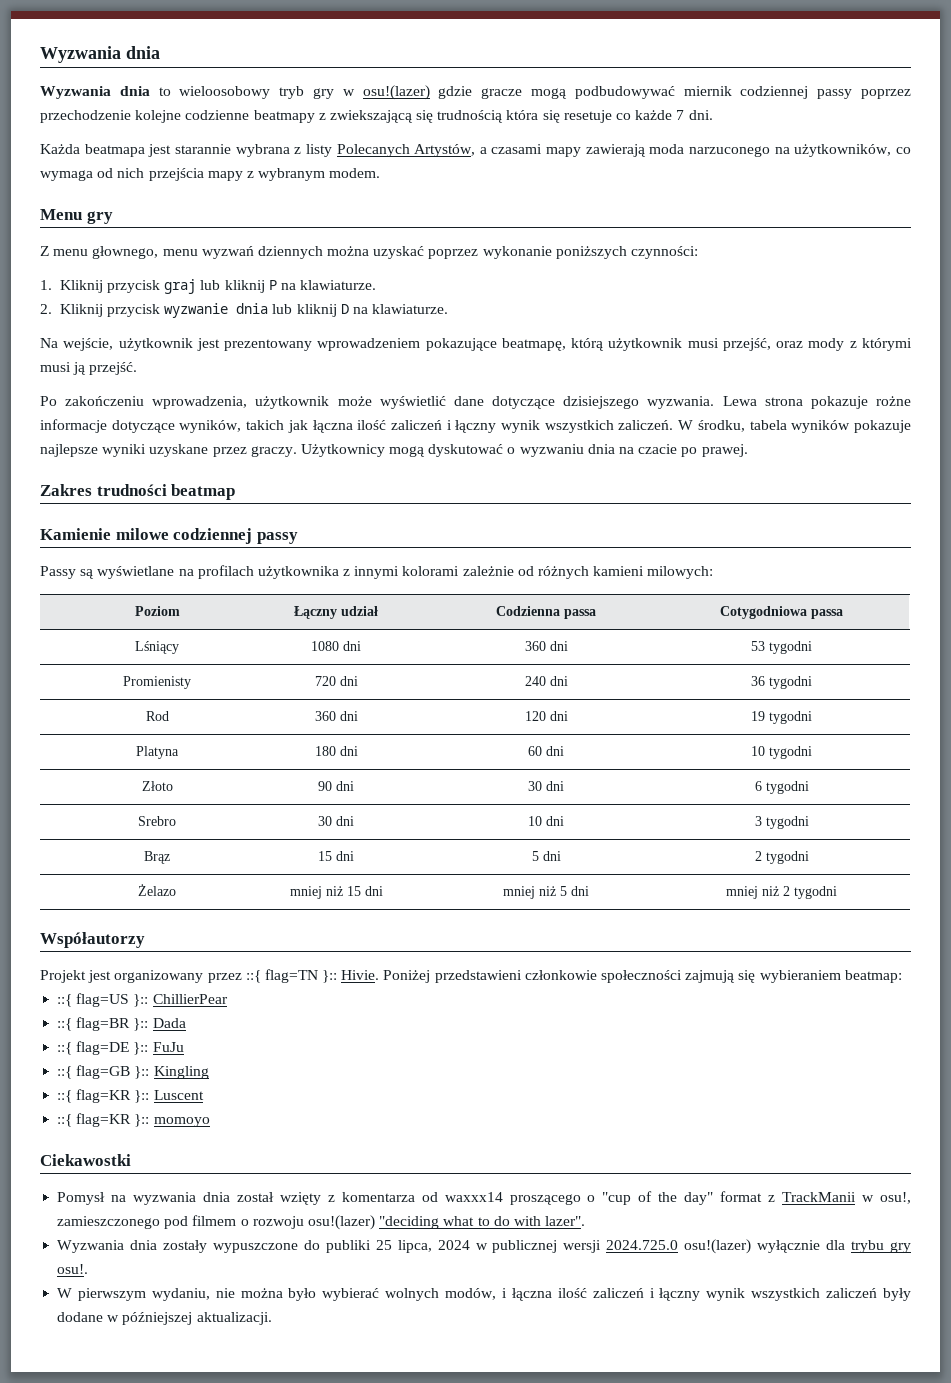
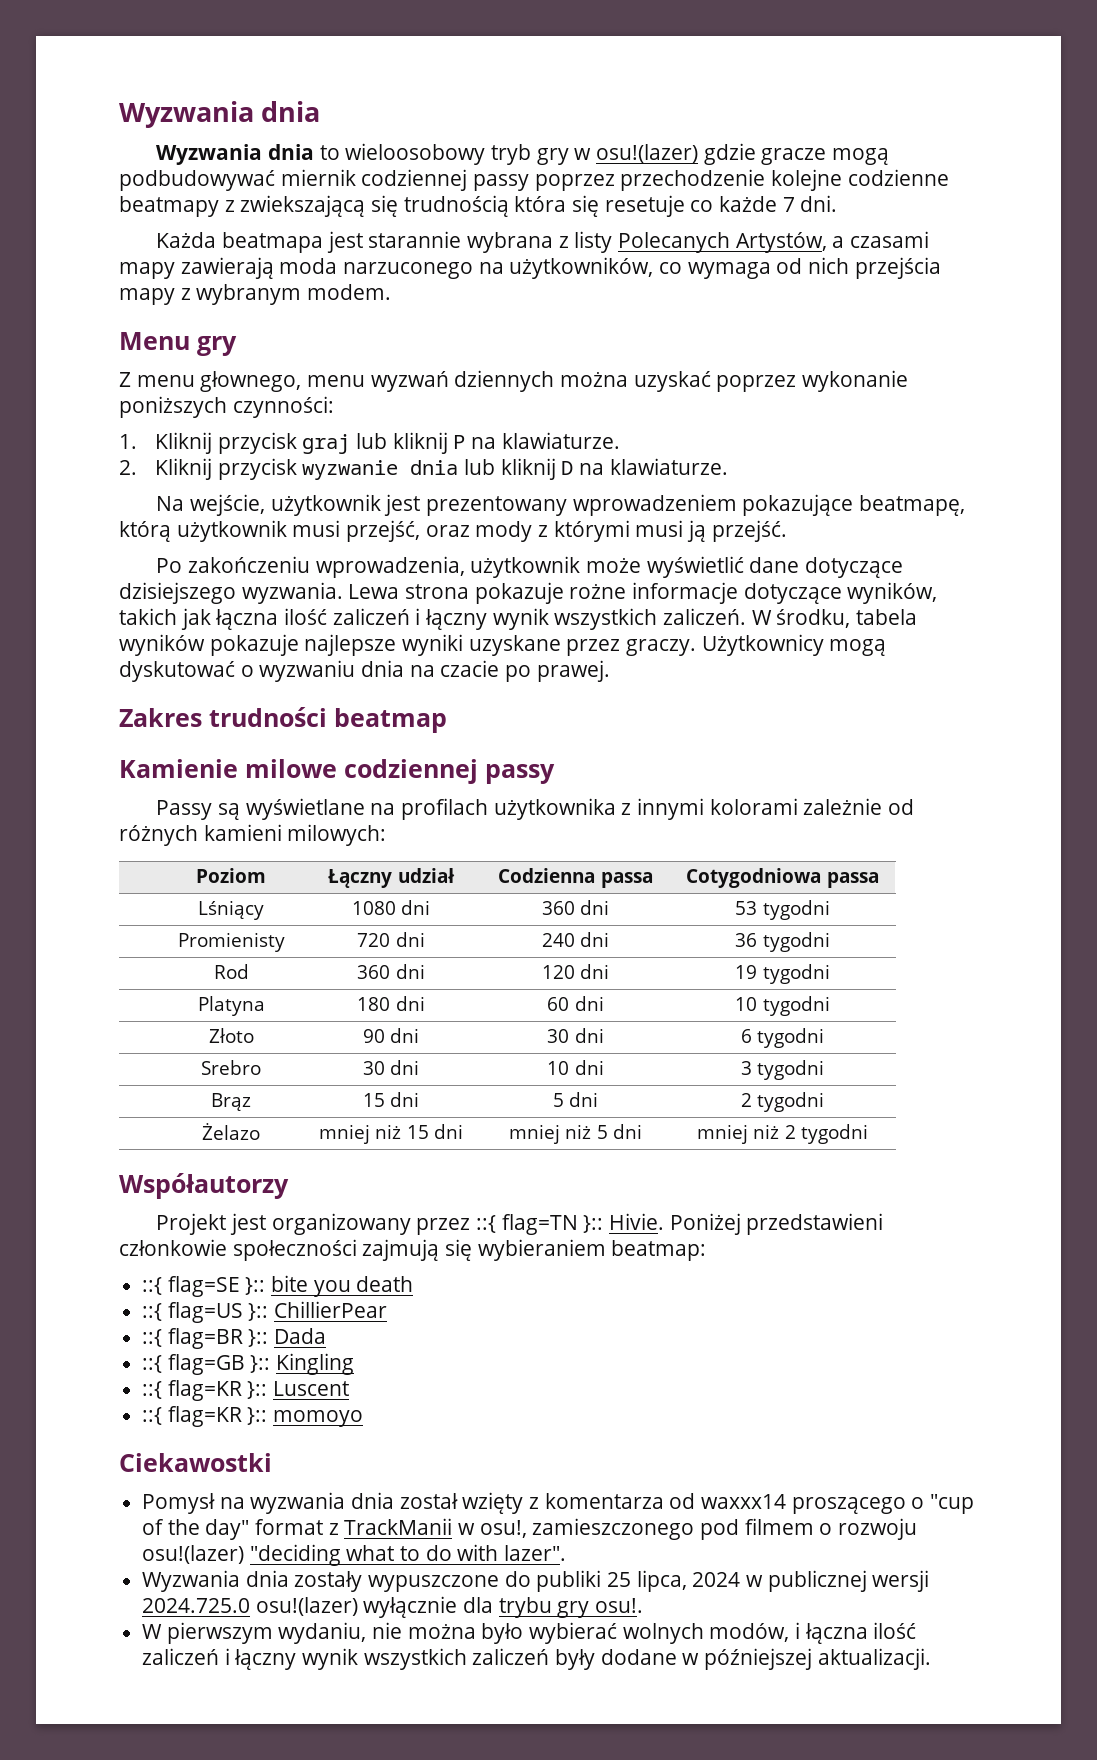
+ ::{ flag=SE }:: bite you death
- ::{ flag=DE }:: FuJu

